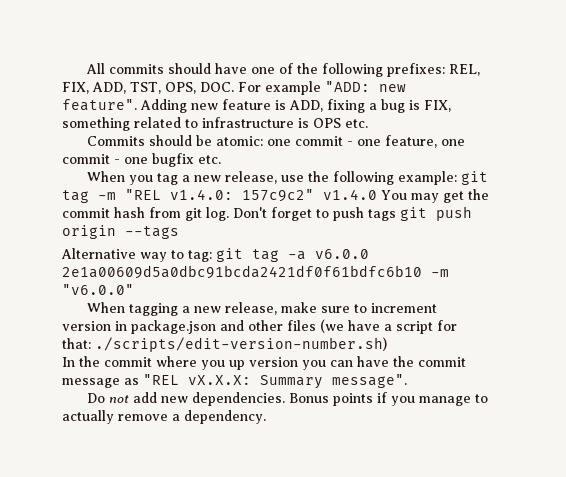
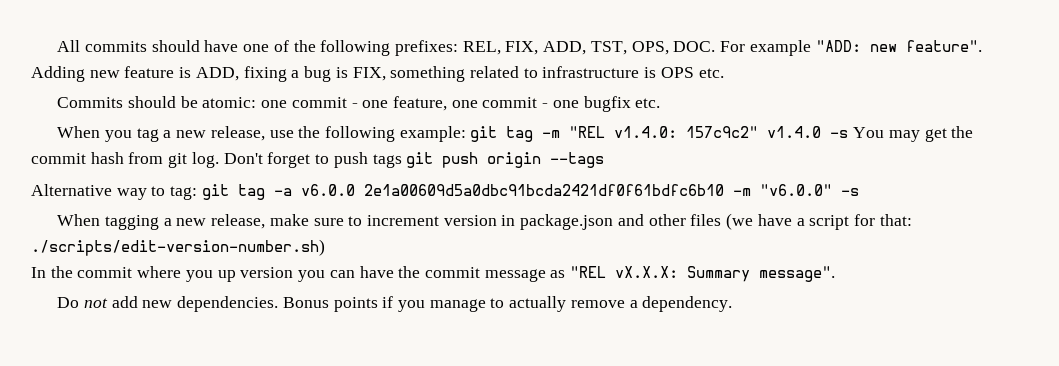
- When you tag a new release, use the following example: git tag -m "REL v1.4.0: 157c9c2" v1.4.0 You may get the commit hash from git log.
+ When you tag a new release, use the following example: git tag -m "REL v1.4.0: 157c9c2" v1.4.0 -s You may get the commit hash from git log.
- Alternative way to tag: git tag -a v6.0.0 2e1a00609d5a0dbc91bcda2421df0f61bdfc6b10 -m "v6.0.0"
+ Alternative way to tag: git tag -a v6.0.0 2e1a00609d5a0dbc91bcda2421df0f61bdfc6b10 -m "v6.0.0" -s

